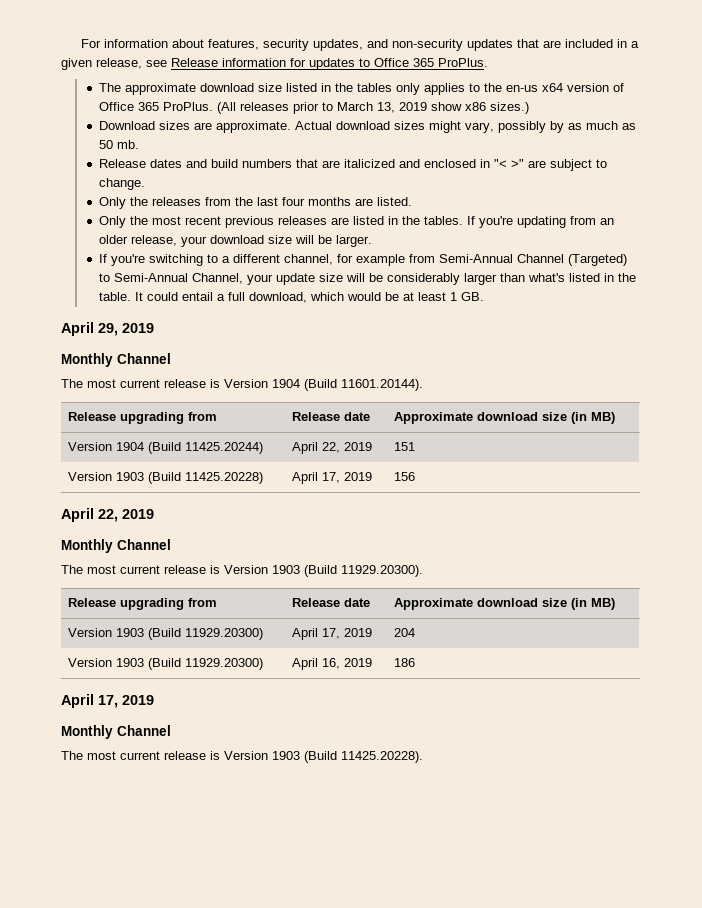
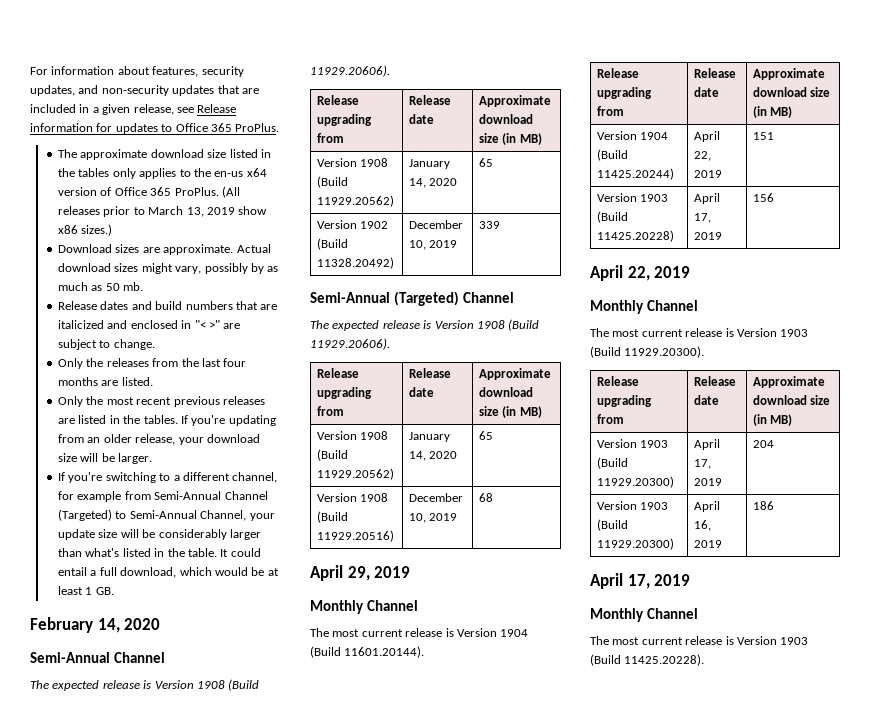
+ February 14, 2020
+ Semi-Annual Channel
+ The expected release is Version 1908 (Build 11929.20606).
+ Release upgrading from | Release date | Approximate download size (in MB)
+ Version 1908 (Build 11929.20562) | January 14, 2020 | 65
+ Version 1902 (Build 11328.20492) | December 10, 2019 | 339
+ Semi-Annual (Targeted) Channel
+ The expected release is Version 1908 (Build 11929.20606).
+ Release upgrading from | Release date | Approximate download size (in MB)
+ Version 1908 (Build 11929.20562) | January 14, 2020 | 65
+ Version 1908 (Build 11929.20516) | December 10, 2019 | 68

